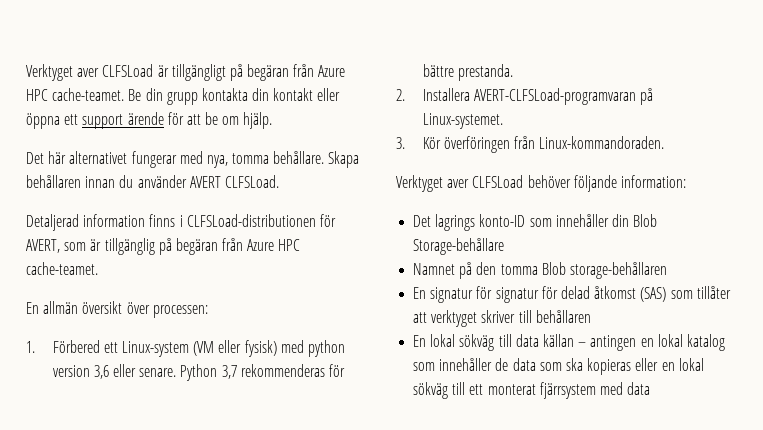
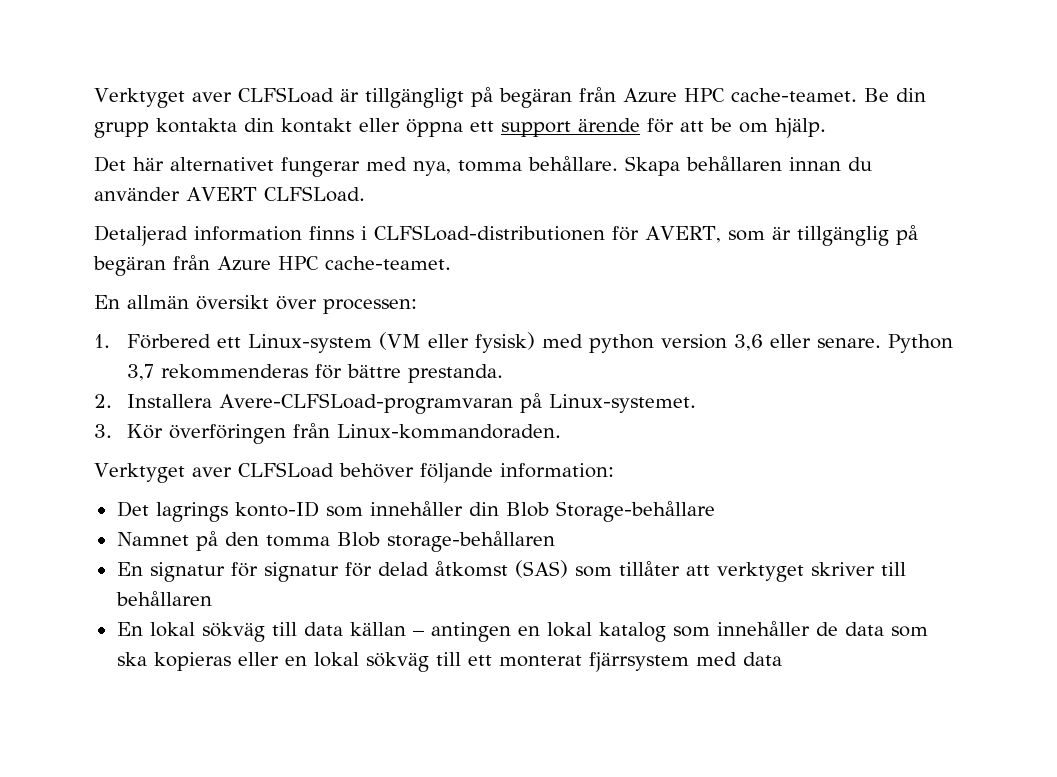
- 2. Installera AVERT-CLFSLoad-programvaran på Linux-systemet.
+ 2. Installera Avere-CLFSLoad-programvaran på Linux-systemet.

